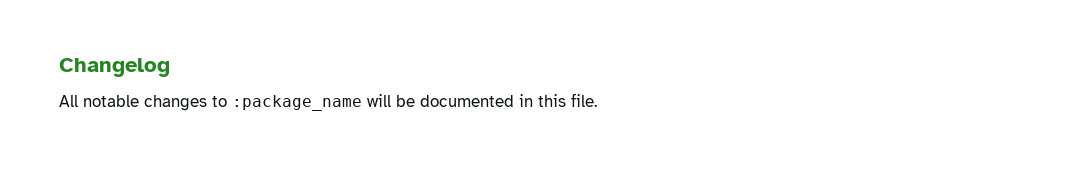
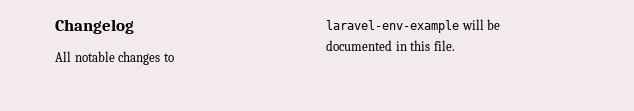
- All notable changes to :package_name will be documented in this file.
+ All notable changes to laravel-env-example will be documented in this file.

